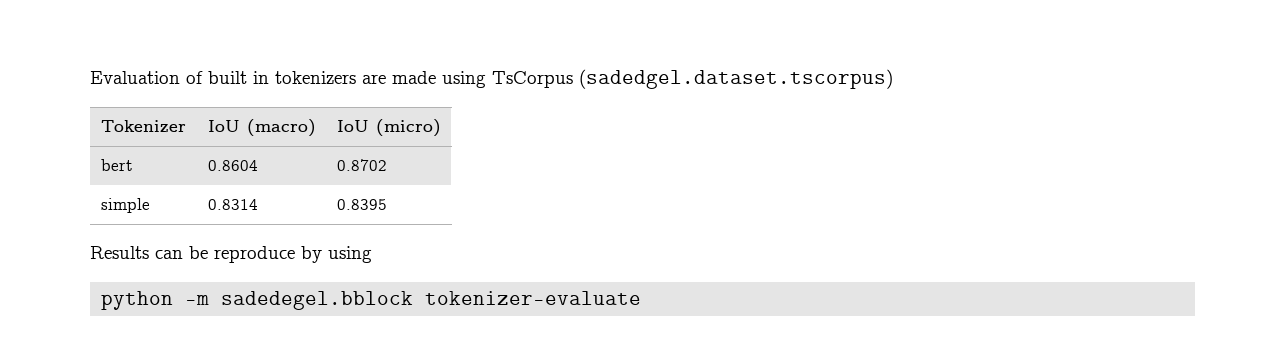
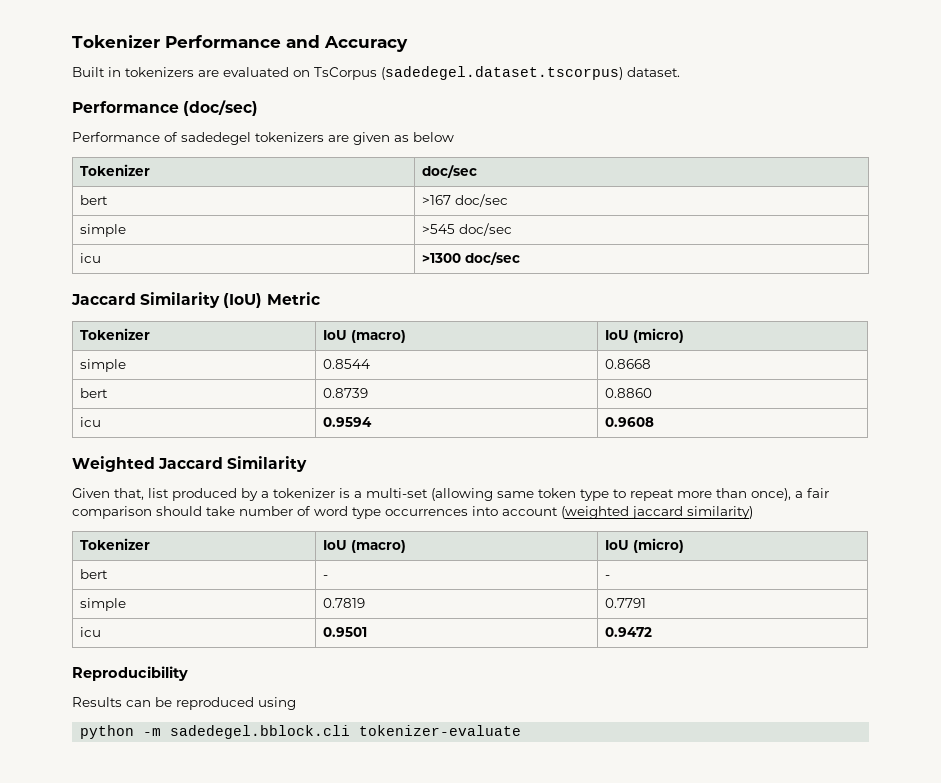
- Evaluation of built in tokenizers are made using TsCorpus (sadedgel.dataset.tscorpus)
+ Tokenizer Performance and Accuracy
+ Built in tokenizers are evaluated on TsCorpus (sadedegel.dataset.tscorpus) dataset.
+ Performance (doc/sec)
+ Performance of sadedegel tokenizers are given as below
+ Tokenizer | doc/sec
+ bert | >167 doc/sec
+ simple | >545 doc/sec
+ icu | >1300 doc/sec
+ Jaccard Similarity (IoU) Metric
+ Tokenizer | IoU (macro) | IoU (micro)
+ simple | 0.8544 | 0.8668
+ bert | 0.8739 | 0.8860
+ icu | 0.9594 | 0.9608
+ Weighted Jaccard Similarity
+ Given that, list produced by a tokenizer is a multi-set (allowing same token type to repeat more than once), a fair comparison should take number of word type occurrences into account (weighted jaccard similarity)
- bert | 0.8604 | 0.8702
- simple | 0.8314 | 0.8395
+ bert | - | -
+ simple | 0.7819 | 0.7791
+ icu | 0.9501 | 0.9472
+ Reproducibility
- Results can be reproduce by using
+ Results can be reproduced using
- python -m sadedegel.bblock tokenizer-evaluate
+ python -m sadedegel.bblock.cli tokenizer-evaluate

